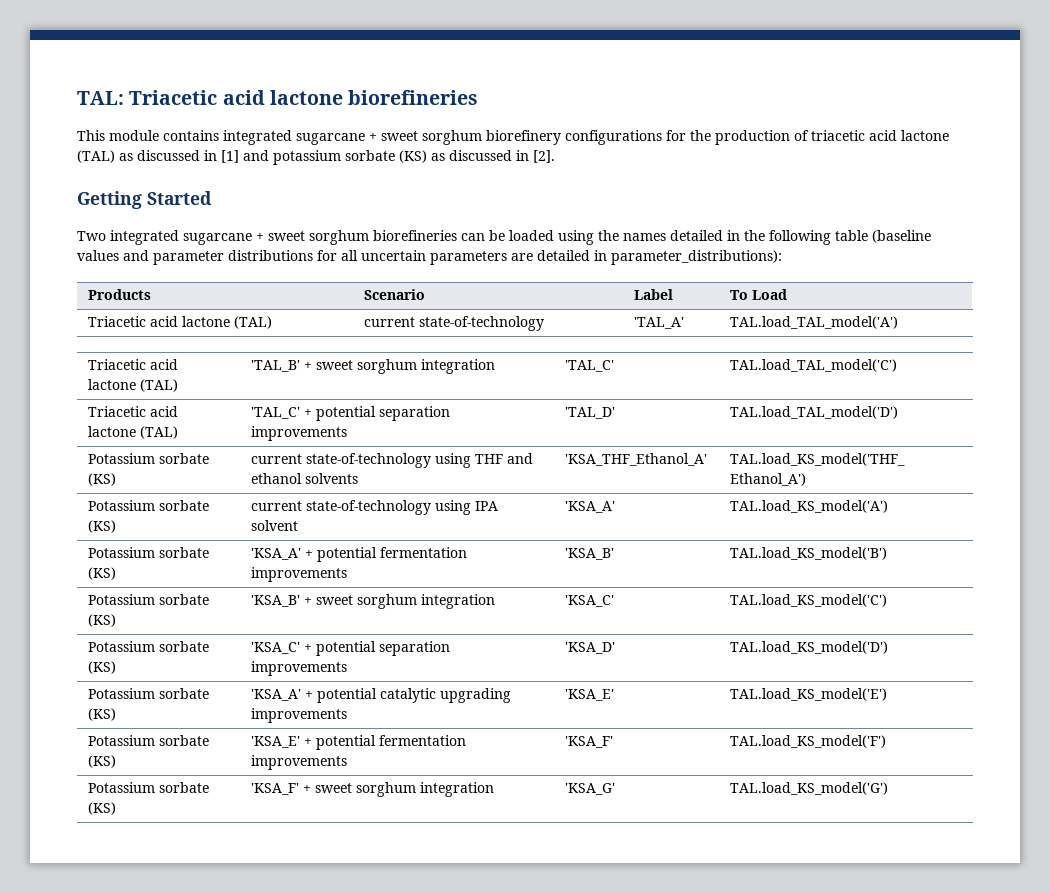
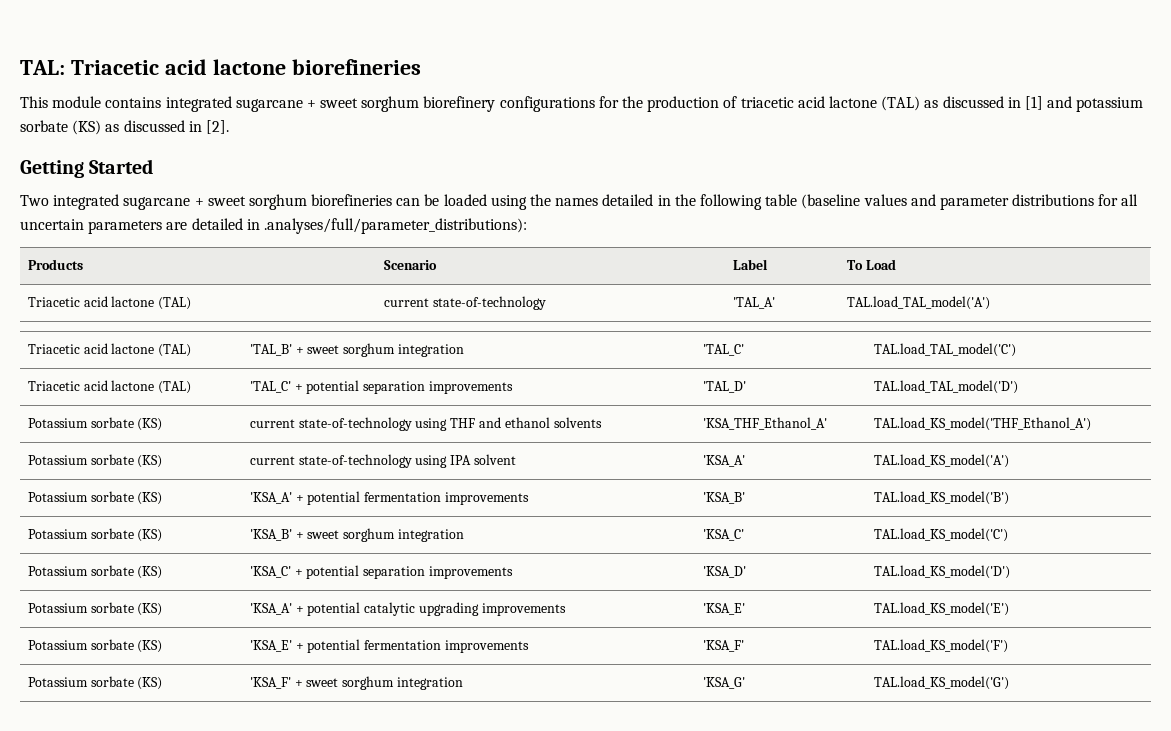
- Two integrated sugarcane + sweet sorghum biorefineries can be loaded using the names detailed in the following table (baseline values and parameter distributions for all uncertain parameters are detailed in parameter_distributions):
+ Two integrated sugarcane + sweet sorghum biorefineries can be loaded using the names detailed in the following table (baseline values and parameter distributions for all uncertain parameters are detailed in .analyses/full/parameter_distributions):

